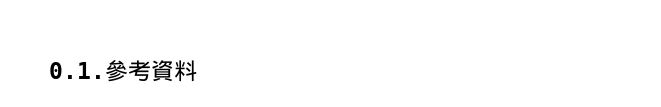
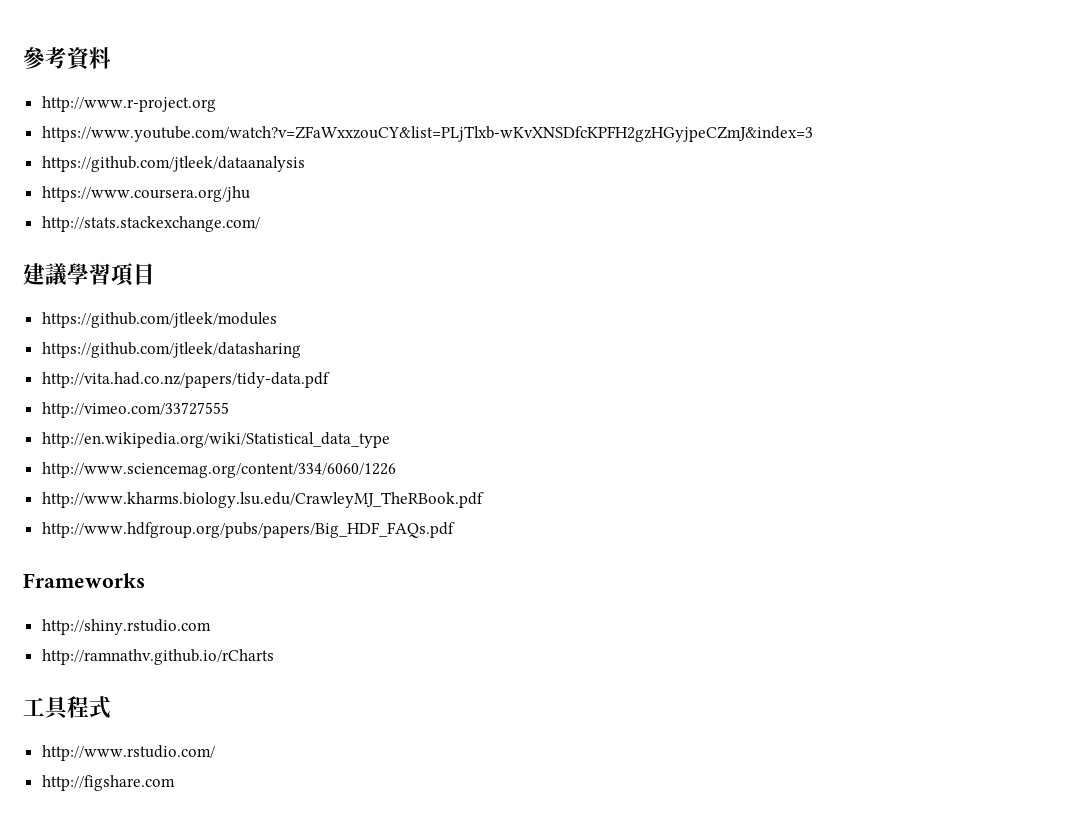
- 0.1.參考資料
+ 參考資料
+ http://www.r-project.org
+ https://www.youtube.com/watch?v=ZFaWxxzouCY&list=PLjTlxb-wKvXNSDfcKPFH2gzHGyjpeCZmJ&index=3
+ https://github.com/jtleek/dataanalysis
+ https://www.coursera.org/jhu
+ http://stats.stackexchange.com/
+ 建議學習項目
+ https://github.com/jtleek/modules
+ https://github.com/jtleek/datasharing
+ http://vita.had.co.nz/papers/tidy-data.pdf
+ http://vimeo.com/33727555
+ http://en.wikipedia.org/wiki/Statistical_data_type
+ http://www.sciencemag.org/content/334/6060/1226
+ http://www.kharms.biology.lsu.edu/CrawleyMJ_TheRBook.pdf
+ http://www.hdfgroup.org/pubs/papers/Big_HDF_FAQs.pdf
+ Frameworks
+ http://shiny.rstudio.com
+ http://ramnathv.github.io/rCharts
+ 工具程式
+ http://www.rstudio.com/
+ http://figshare.com

